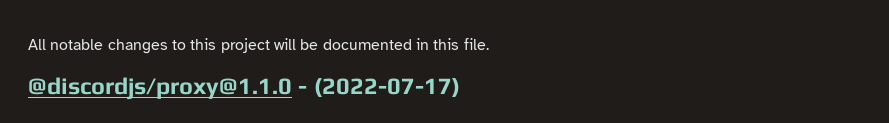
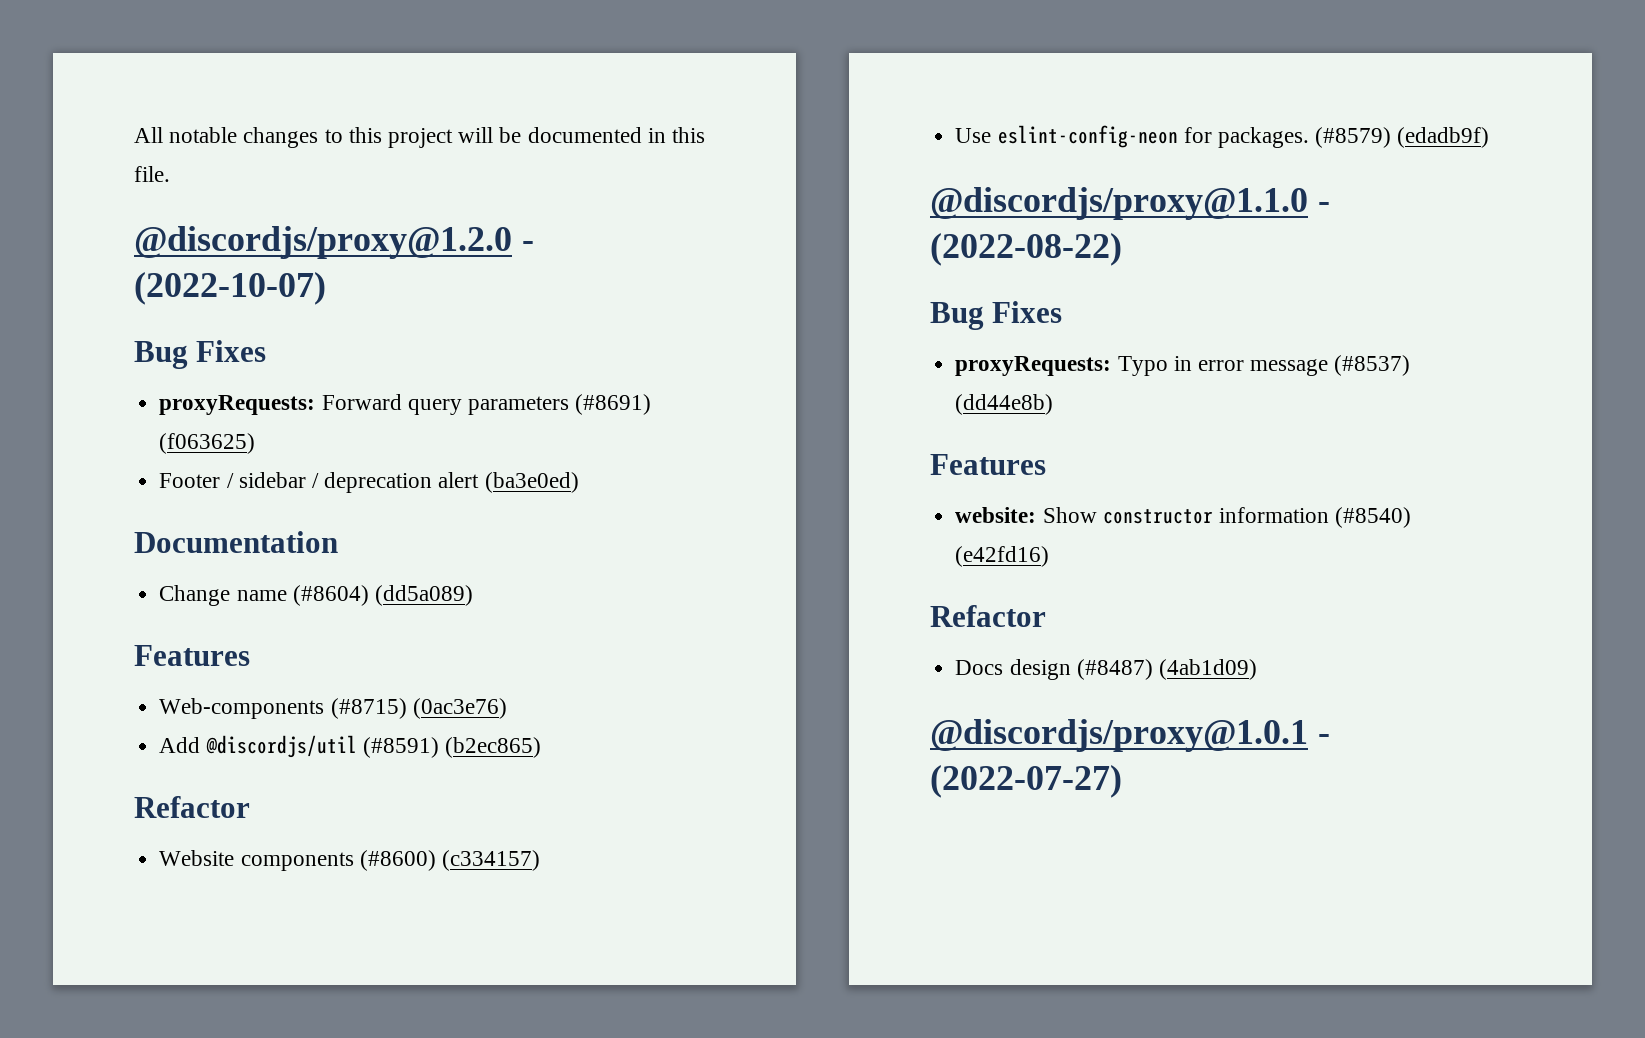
- @discordjs/proxy@1.1.0 - (2022-07-17)
+ @discordjs/proxy@1.2.0 - (2022-10-07)
+ Bug Fixes
+ proxyRequests: Forward query parameters (#8691) (f063625)
+ Footer / sidebar / deprecation alert (ba3e0ed)
+ Documentation
+ Change name (#8604) (dd5a089)
+ Features
+ Web-components (#8715) (0ac3e76)
+ Add @discordjs/util (#8591) (b2ec865)
+ Refactor
+ Website components (#8600) (c334157)
+ Use eslint-config-neon for packages. (#8579) (edadb9f)
+ @discordjs/proxy@1.1.0 - (2022-08-22)
+ Bug Fixes
+ proxyRequests: Typo in error message (#8537) (dd44e8b)
+ Features
+ website: Show constructor information (#8540) (e42fd16)
+ Refactor
+ Docs design (#8487) (4ab1d09)
+ @discordjs/proxy@1.0.1 - (2022-07-27)

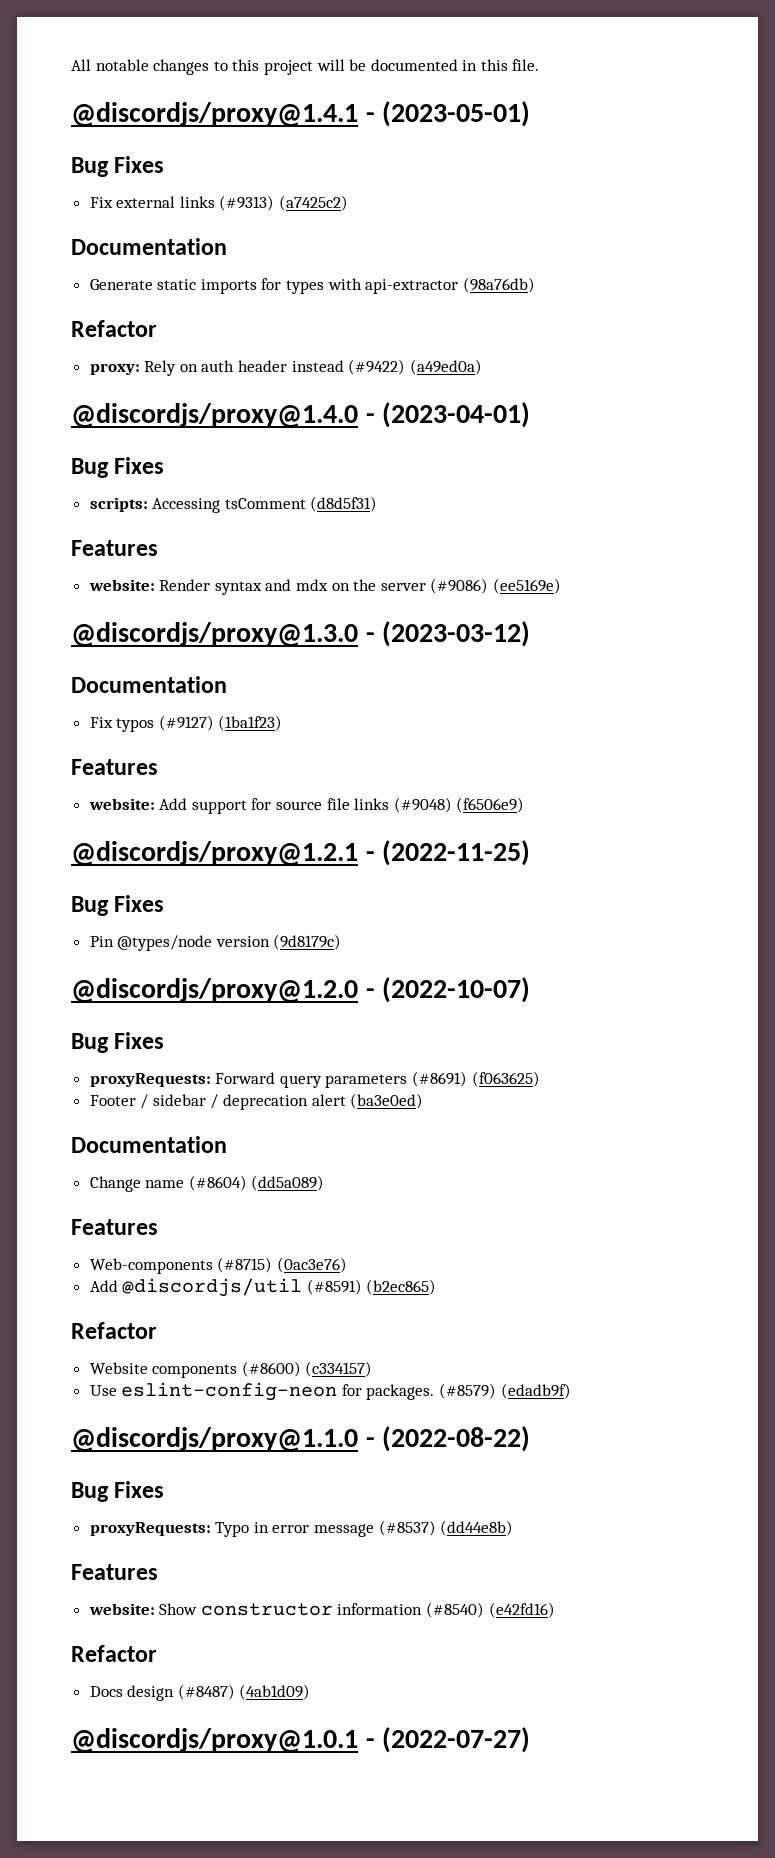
+ @discordjs/proxy@1.4.1 - (2023-05-01)
+ Bug Fixes
+ Fix external links (#9313) (a7425c2)
+ Documentation
+ Generate static imports for types with api-extractor (98a76db)
+ Refactor
+ proxy: Rely on auth header instead (#9422) (a49ed0a)
+ @discordjs/proxy@1.4.0 - (2023-04-01)
+ Bug Fixes
+ scripts: Accessing tsComment (d8d5f31)
+ Features
+ website: Render syntax and mdx on the server (#9086) (ee5169e)
+ @discordjs/proxy@1.3.0 - (2023-03-12)
+ Documentation
+ Fix typos (#9127) (1ba1f23)
+ Features
+ website: Add support for source file links (#9048) (f6506e9)
+ @discordjs/proxy@1.2.1 - (2022-11-25)
+ Bug Fixes
+ Pin @types/node version (9d8179c)

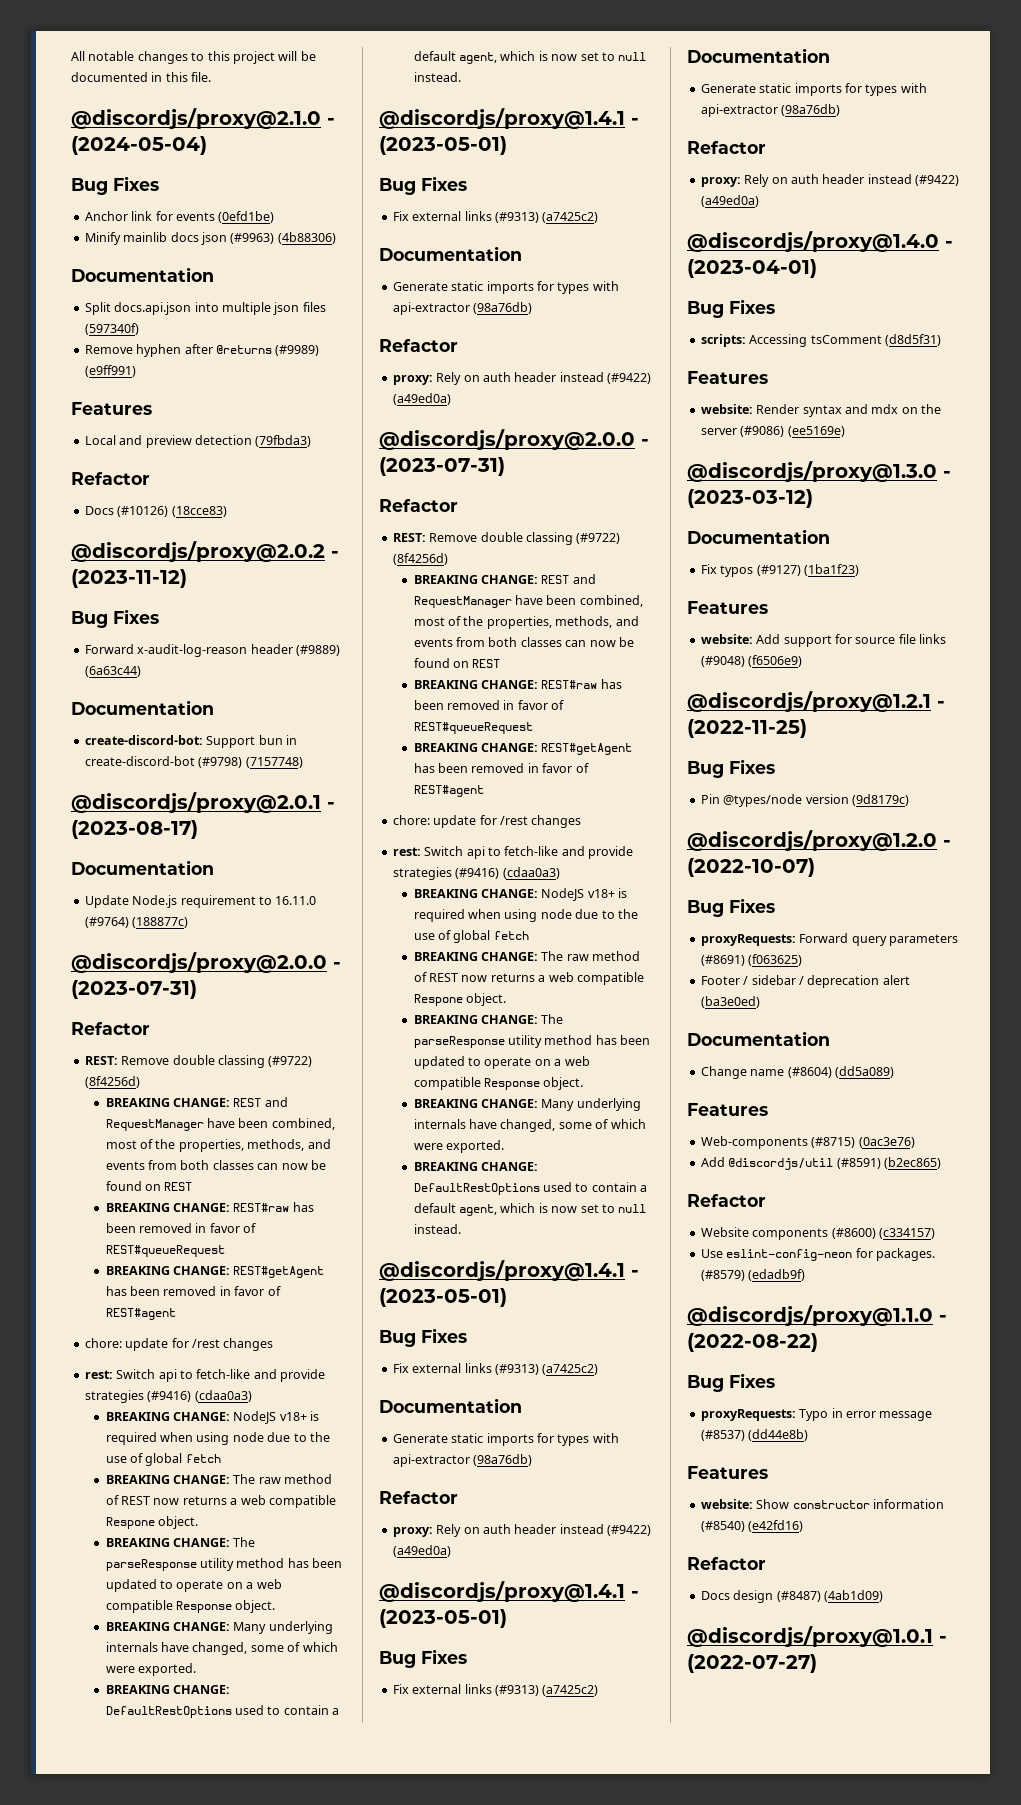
+ @discordjs/proxy@2.1.0 - (2024-05-04)
+ Bug Fixes
+ Anchor link for events (0efd1be)
+ Minify mainlib docs json (#9963) (4b88306)
+ Documentation
+ Split docs.api.json into multiple json files (597340f)
+ Remove hyphen after @returns (#9989) (e9ff991)
+ Features
+ Local and preview detection (79fbda3)
+ Refactor
+ Docs (#10126) (18cce83)
+ @discordjs/proxy@2.0.2 - (2023-11-12)
+ Bug Fixes
+ Forward x-audit-log-reason header (#9889) (6a63c44)
+ Documentation
+ create-discord-bot: Support bun in create-discord-bot (#9798) (7157748)
+ @discordjs/proxy@2.0.1 - (2023-08-17)
+ Documentation
+ Update Node.js requirement to 16.11.0 (#9764) (188877c)
+ @discordjs/proxy@2.0.0 - (2023-07-31)
+ Refactor
+ REST: Remove double classing (#9722) (8f4256d)
+ BREAKING CHANGE: REST and RequestManager have been combined, most of the properties, methods, and events from both classes can now be found on REST
+ BREAKING CHANGE: REST#raw has been removed in favor of REST#queueRequest
+ BREAKING CHANGE: REST#getAgent has been removed in favor of REST#agent
+ chore: update for /rest changes
+ rest: Switch api to fetch-like and provide strategies (#9416) (cdaa0a3)
+ BREAKING CHANGE: NodeJS v18+ is required when using node due to the use of global fetch
+ BREAKING CHANGE: The raw method of REST now returns a web compatible Respone object.
+ BREAKING CHANGE: The parseResponse utility method has been updated to operate on a web compatible Response object.
+ BREAKING CHANGE: Many underlying internals have changed, some of which were exported.
+ BREAKING CHANGE: DefaultRestOptions used to contain a default agent, which is now set to null instead.
+ @discordjs/proxy@1.4.1 - (2023-05-01)
+ Bug Fixes
+ Fix external links (#9313) (a7425c2)
+ Documentation
+ Generate static imports for types with api-extractor (98a76db)
+ Refactor
+ proxy: Rely on auth header instead (#9422) (a49ed0a)
+ @discordjs/proxy@2.0.0 - (2023-07-31)
+ Refactor
+ REST: Remove double classing (#9722) (8f4256d)
+ BREAKING CHANGE: REST and RequestManager have been combined, most of the properties, methods, and events from both classes can now be found on REST
+ BREAKING CHANGE: REST#raw has been removed in favor of REST#queueRequest
+ BREAKING CHANGE: REST#getAgent has been removed in favor of REST#agent
+ chore: update for /rest changes
+ rest: Switch api to fetch-like and provide strategies (#9416) (cdaa0a3)
+ BREAKING CHANGE: NodeJS v18+ is required when using node due to the use of global fetch
+ BREAKING CHANGE: The raw method of REST now returns a web compatible Respone object.
+ BREAKING CHANGE: The parseResponse utility method has been updated to operate on a web compatible Response object.
+ BREAKING CHANGE: Many underlying internals have changed, some of which were exported.
+ BREAKING CHANGE: DefaultRestOptions used to contain a default agent, which is now set to null instead.
+ @discordjs/proxy@1.4.1 - (2023-05-01)
+ Bug Fixes
+ Fix external links (#9313) (a7425c2)
+ Documentation
+ Generate static imports for types with api-extractor (98a76db)
+ Refactor
+ proxy: Rely on auth header instead (#9422) (a49ed0a)

